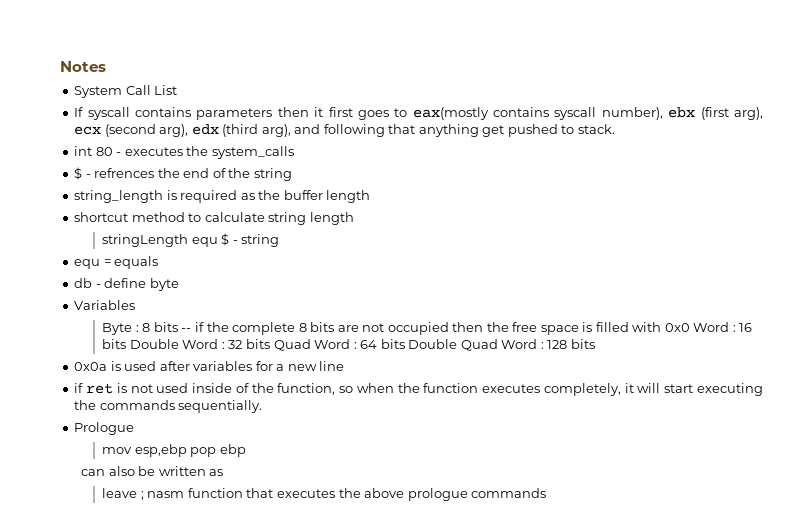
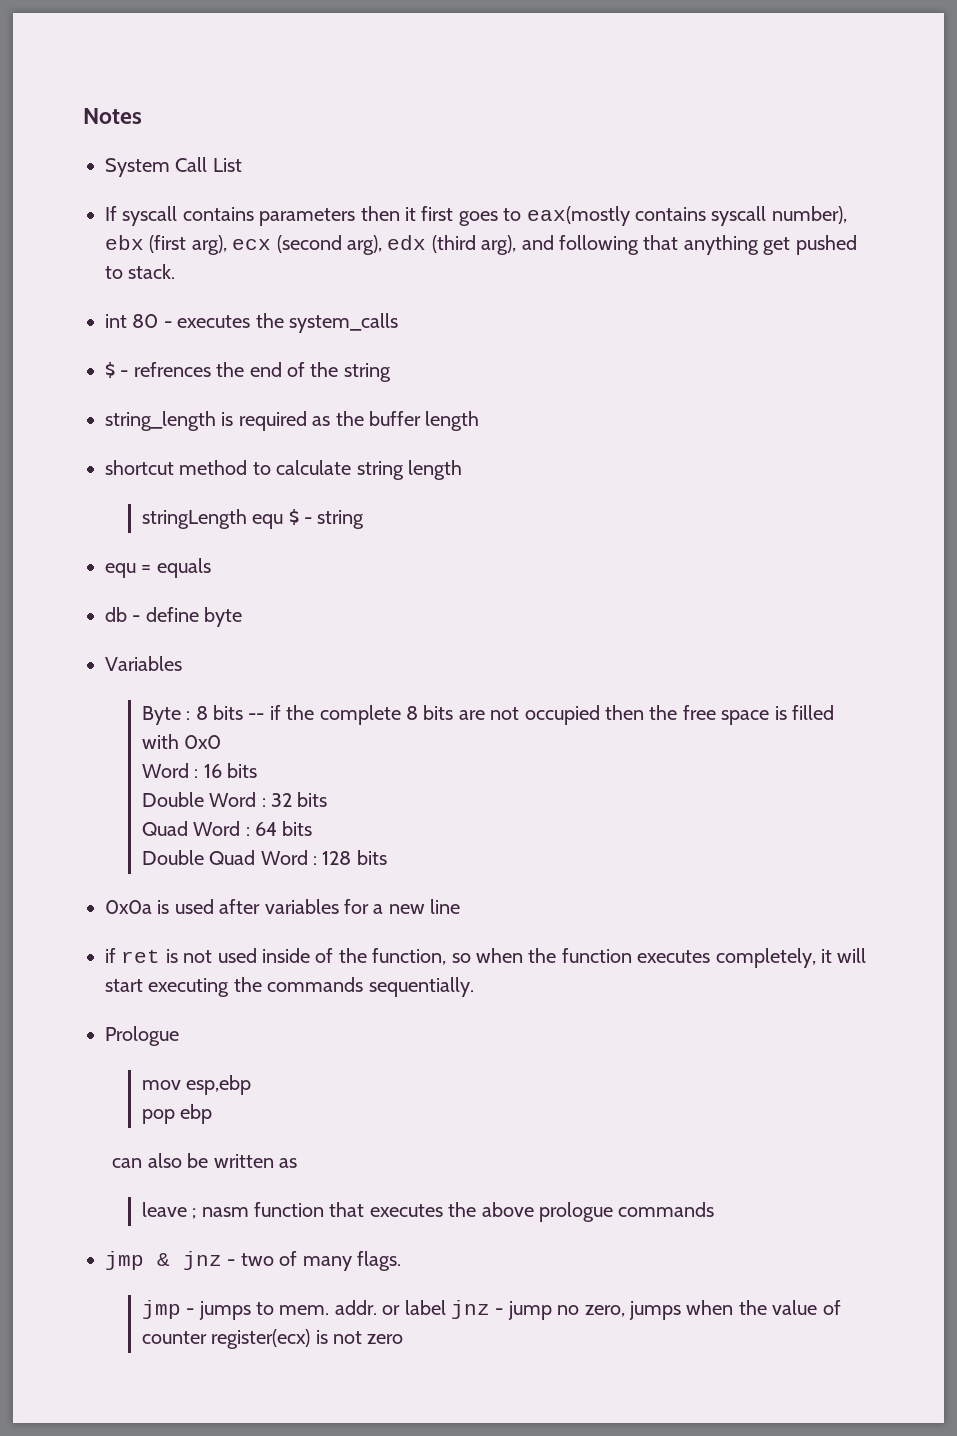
- Byte : 8 bits -- if the complete 8 bits are not occupied then the free space is filled with 0x0 Word : 16 bits Double Word : 32 bits Quad Word : 64 bits Double Quad Word : 128 bits
+ Byte : 8 bits -- if the complete 8 bits are not occupied then the free space is filled with 0x0
+ Word : 16 bits
+ Double Word : 32 bits
+ Quad Word : 64 bits
+ Double Quad Word : 128 bits
- mov esp,ebp pop ebp
+ mov esp,ebp
+ pop ebp
+ jmp & jnz - two of many flags.
+ jmp - jumps to mem. addr. or label jnz - jump no zero, jumps when the value of counter register(ecx) is not zero

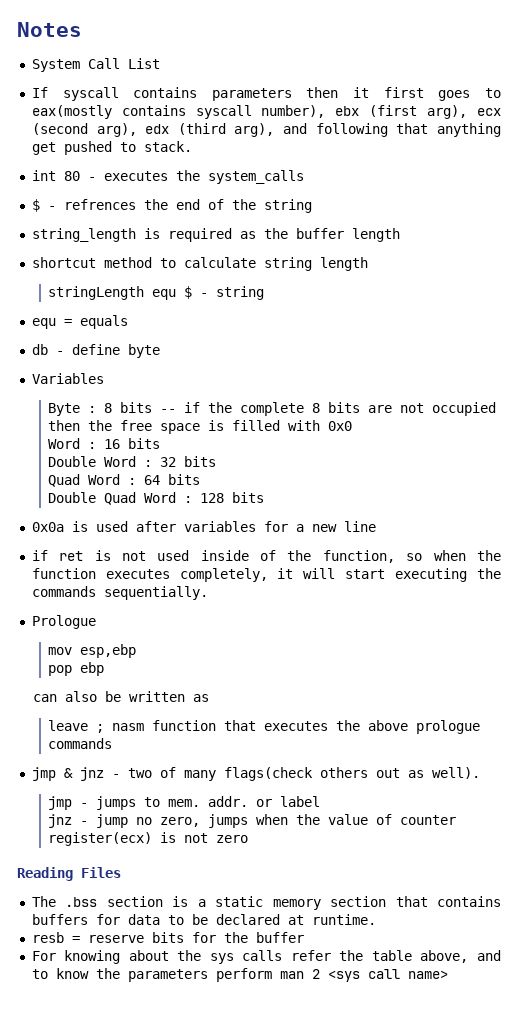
- jmp & jnz - two of many flags.
+ jmp & jnz - two of many flags(check others out as well).
- jmp - jumps to mem. addr. or label jnz - jump no zero, jumps when the value of counter register(ecx) is not zero
+ jmp - jumps to mem. addr. or label
+ jnz - jump no zero, jumps when the value of counter register(ecx) is not zero
+ Reading Files
+ The .bss section is a static memory section that contains buffers for data to be declared at runtime.
+ resb = reserve bits for the buffer
+ For knowing about the sys calls refer the table above, and to know the parameters perform man 2 <sys call name>

